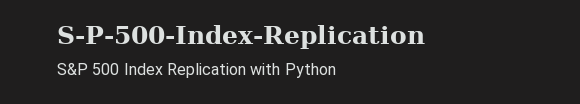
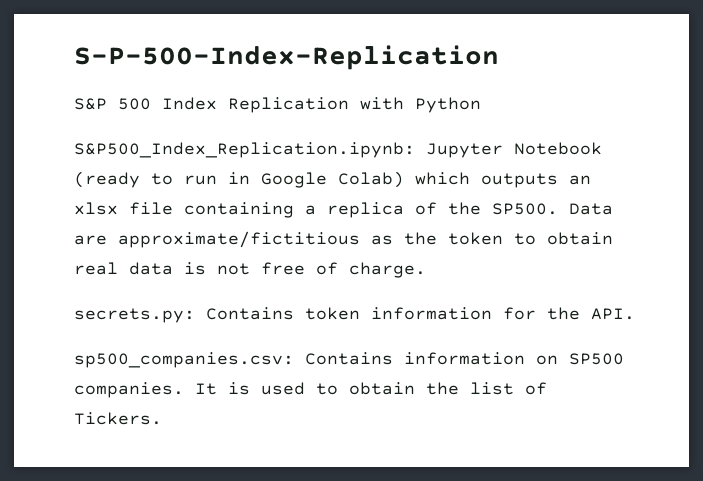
+ S&P500_Index_Replication.ipynb: Jupyter Notebook (ready to run in Google Colab) which outputs an xlsx file containing a replica of the SP500. Data are approximate/fictitious as the token to obtain real data is not free of charge.
+ secrets.py: Contains token information for the API.
+ sp500_companies.csv: Contains information on SP500 companies. It is used to obtain the list of Tickers.

